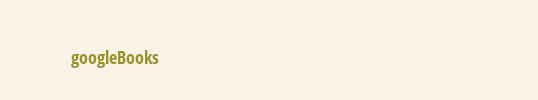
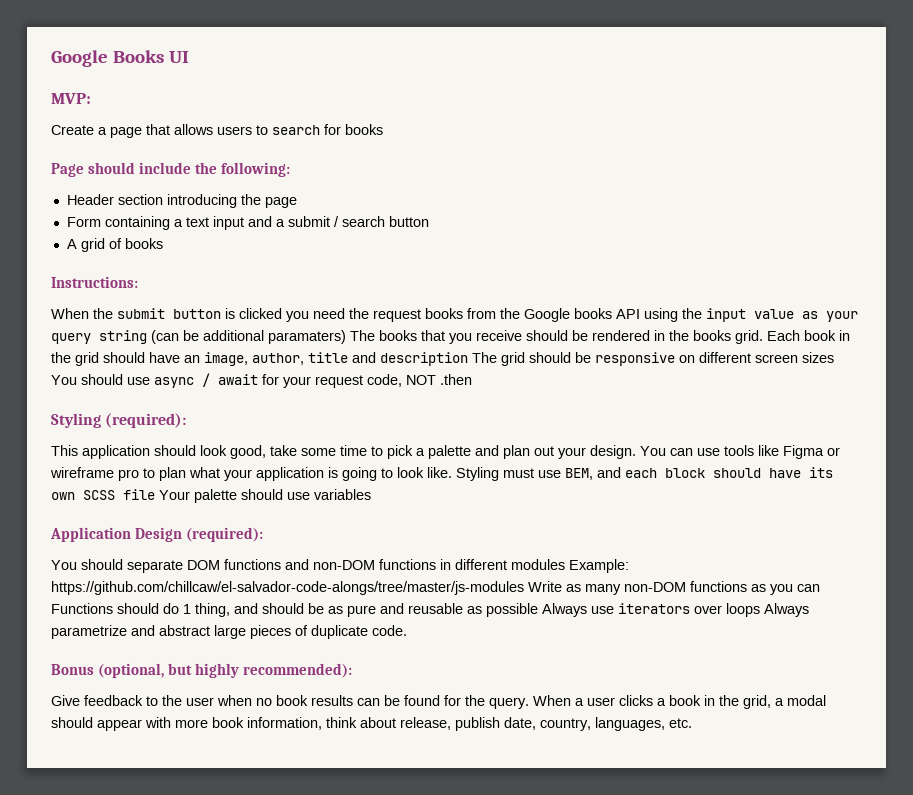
- googleBooks
+ Google Books UI
+ MVP:
+ Create a page that allows users to search for books
+ Page should include the following:
+ Header section introducing the page
+ Form containing a text input and a submit / search button
+ A grid of books
+ Instructions:
+ When the submit button is clicked you need the request books from the Google books API using the input value as your query string (can be additional paramaters) The books that you receive should be rendered in the books grid. Each book in the grid should have an image, author, title and description The grid should be responsive on different screen sizes You should use async / await for your request code, NOT .then
+ Styling (required):
+ This application should look good, take some time to pick a palette and plan out your design. You can use tools like Figma or wireframe pro to plan what your application is going to look like. Styling must use BEM, and each block should have its own SCSS file Your palette should use variables
+ Application Design (required):
+ You should separate DOM functions and non-DOM functions in different modules Example: https://github.com/chillcaw/el-salvador-code-alongs/tree/master/js-modules Write as many non-DOM functions as you can Functions should do 1 thing, and should be as pure and reusable as possible Always use iterators over loops Always parametrize and abstract large pieces of duplicate code.
+ Bonus (optional, but highly recommended):
+ Give feedback to the user when no book results can be found for the query. When a user clicks a book in the grid, a modal should appear with more book information, think about release, publish date, country, languages, etc.

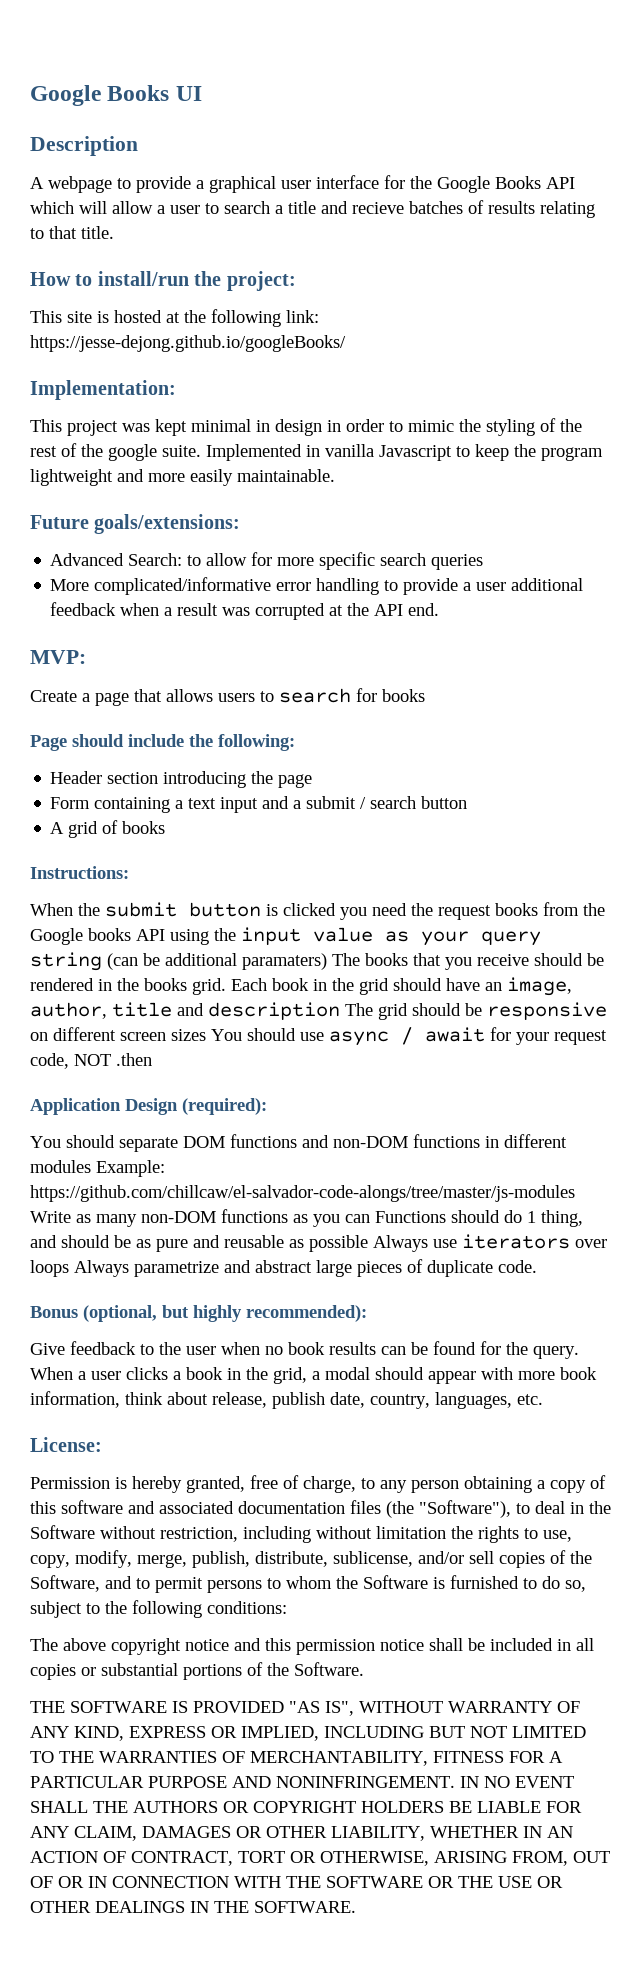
+ Description
+ A webpage to provide a graphical user interface for the Google Books API which will allow a user to search a title and recieve batches of results relating to that title.
+ How to install/run the project:
+ This site is hosted at the following link: https://jesse-dejong.github.io/googleBooks/
+ Implementation:
+ This project was kept minimal in design in order to mimic the styling of the rest of the google suite. Implemented in vanilla Javascript to keep the program lightweight and more easily maintainable.
+ Future goals/extensions:
+ Advanced Search: to allow for more specific search queries
+ More complicated/informative error handling to provide a user additional feedback when a result was corrupted at the API end.
- Styling (required):
- This application should look good, take some time to pick a palette and plan out your design. You can use tools like Figma or wireframe pro to plan what your application is going to look like. Styling must use BEM, and each block should have its own SCSS file Your palette should use variables
+ License:
+ Permission is hereby granted, free of charge, to any person obtaining a copy of this software and associated documentation files (the "Software"), to deal in the Software without restriction, including without limitation the rights to use, copy, modify, merge, publish, distribute, sublicense, and/or sell copies of the Software, and to permit persons to whom the Software is furnished to do so, subject to the following conditions:
+ The above copyright notice and this permission notice shall be included in all copies or substantial portions of the Software.
+ THE SOFTWARE IS PROVIDED "AS IS", WITHOUT WARRANTY OF ANY KIND, EXPRESS OR IMPLIED, INCLUDING BUT NOT LIMITED TO THE WARRANTIES OF MERCHANTABILITY, FITNESS FOR A PARTICULAR PURPOSE AND NONINFRINGEMENT. IN NO EVENT SHALL THE AUTHORS OR COPYRIGHT HOLDERS BE LIABLE FOR ANY CLAIM, DAMAGES OR OTHER LIABILITY, WHETHER IN AN ACTION OF CONTRACT, TORT OR OTHERWISE, ARISING FROM, OUT OF OR IN CONNECTION WITH THE SOFTWARE OR THE USE OR OTHER DEALINGS IN THE SOFTWARE.

